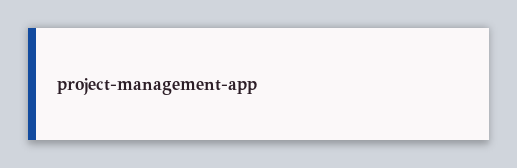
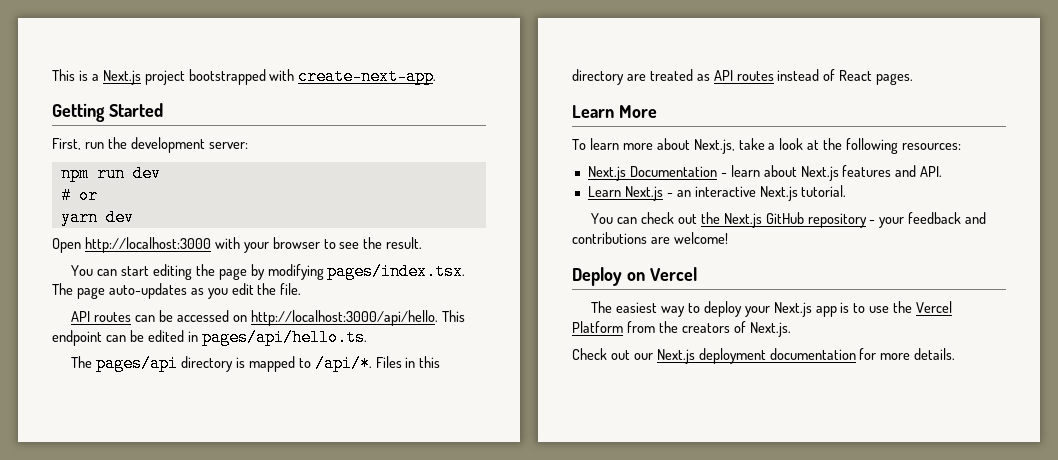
- project-management-app
+ This is a Next.js project bootstrapped with create-next-app.
+ Getting Started
+ First, run the development server:
+ npm run dev
+ # or
+ yarn dev
+ Open http://localhost:3000 with your browser to see the result.
+ You can start editing the page by modifying pages/index.tsx. The page auto-updates as you edit the file.
+ API routes can be accessed on http://localhost:3000/api/hello. This endpoint can be edited in pages/api/hello.ts.
+ The pages/api directory is mapped to /api/*. Files in this directory are treated as API routes instead of React pages.
+ Learn More
+ To learn more about Next.js, take a look at the following resources:
+ Next.js Documentation - learn about Next.js features and API.
+ Learn Next.js - an interactive Next.js tutorial.
+ You can check out the Next.js GitHub repository - your feedback and contributions are welcome!
+ Deploy on Vercel
+ The easiest way to deploy your Next.js app is to use the Vercel Platform from the creators of Next.js.
+ Check out our Next.js deployment documentation for more details.

